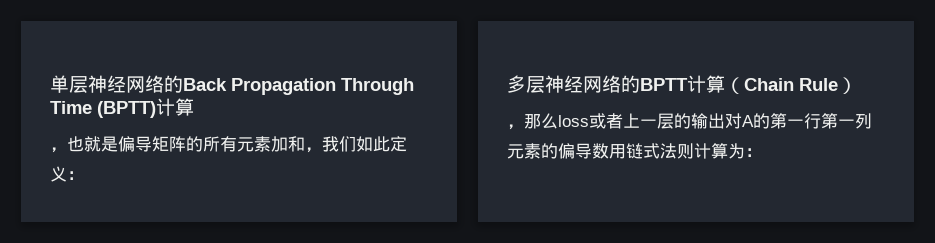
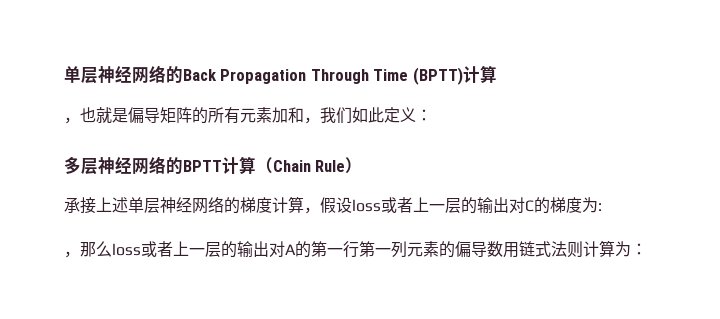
+ 承接上述单层神经网络的梯度计算，假设loss或者上一层的输出对C的梯度为:

